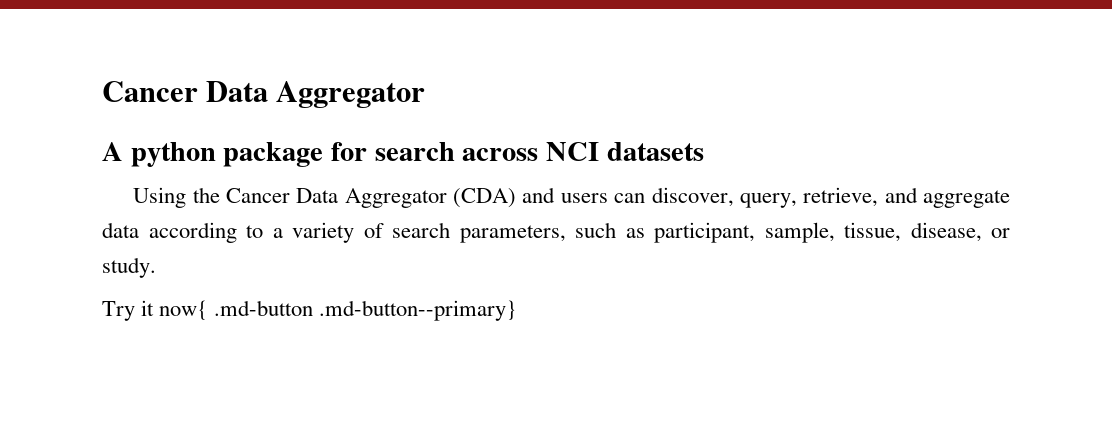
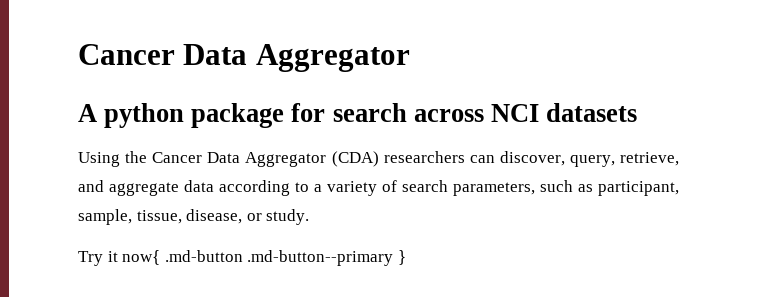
- Using the Cancer Data Aggregator (CDA) and users can discover, query, retrieve, and aggregate data according to a variety of search parameters, such as participant, sample, tissue, disease, or study.
+ Using the Cancer Data Aggregator (CDA) researchers can discover, query, retrieve, and aggregate data according to a variety of search parameters, such as participant, sample, tissue, disease, or study.
- Try it now{ .md-button .md-button--primary}
+ Try it now{ .md-button .md-button--primary }

